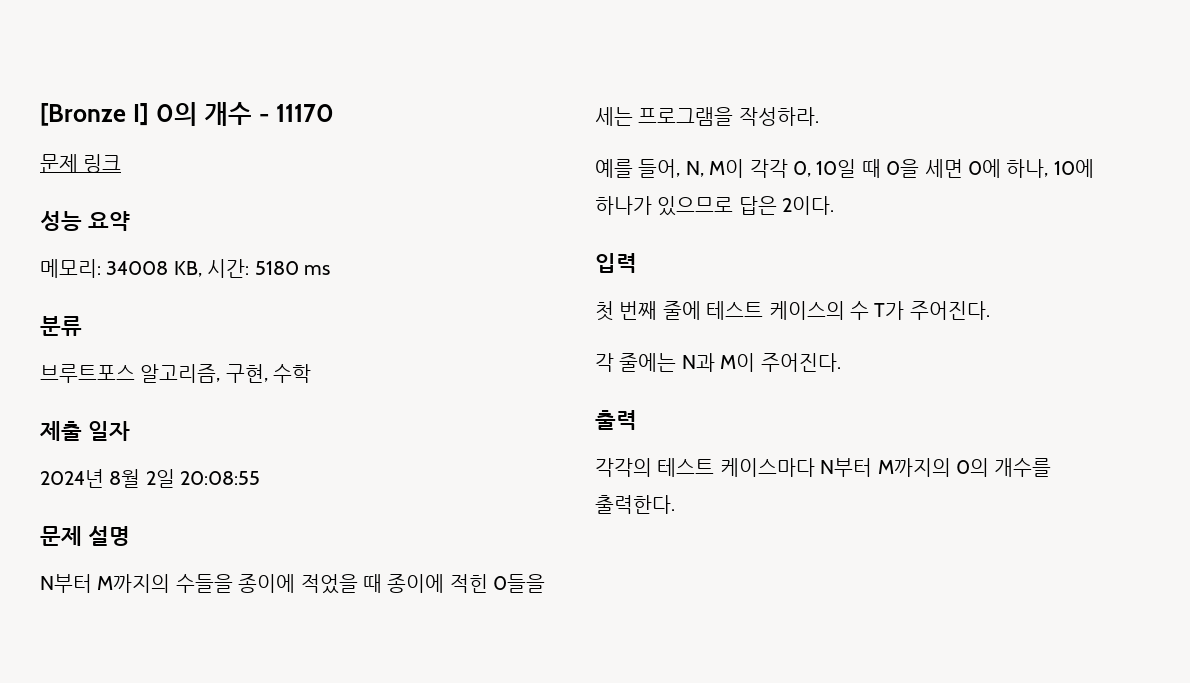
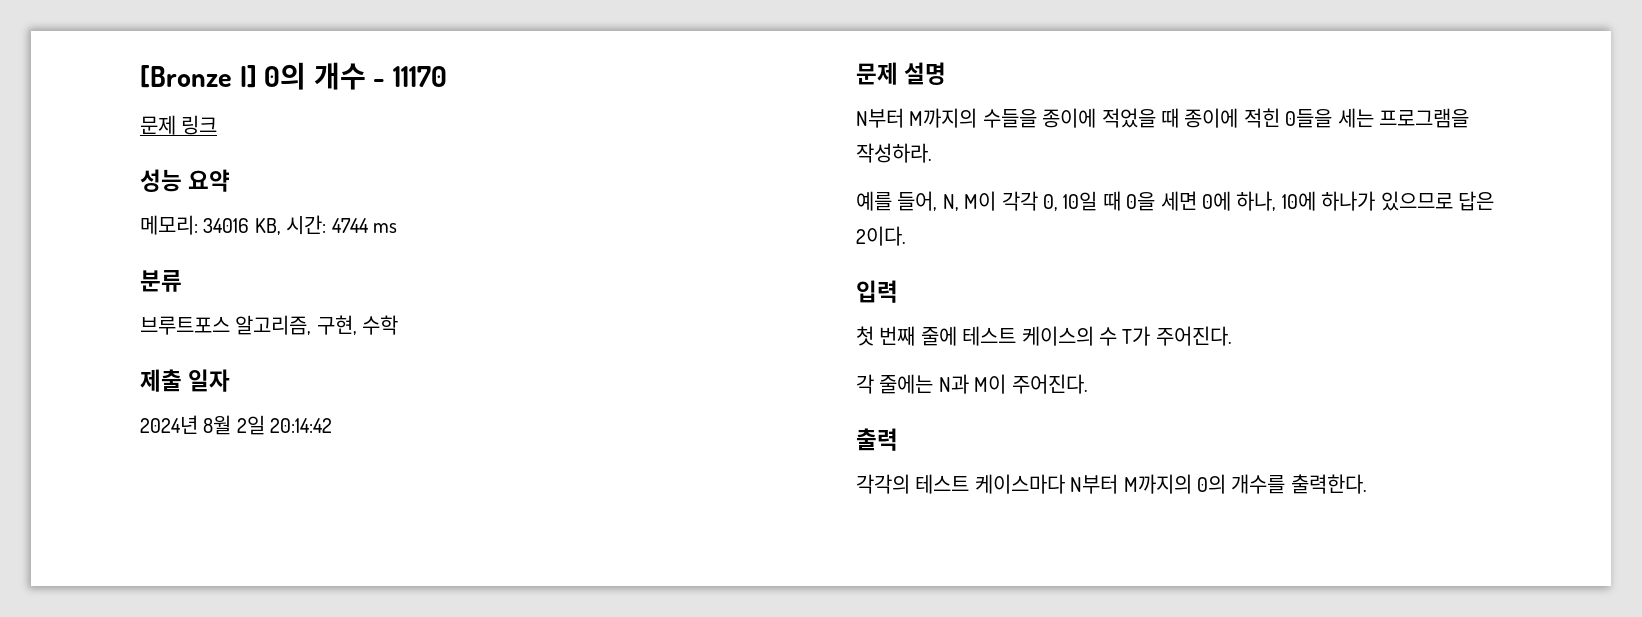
- 메모리: 34008 KB, 시간: 5180 ms
+ 메모리: 34016 KB, 시간: 4744 ms
- 2024년 8월 2일 20:08:55
+ 2024년 8월 2일 20:14:42

